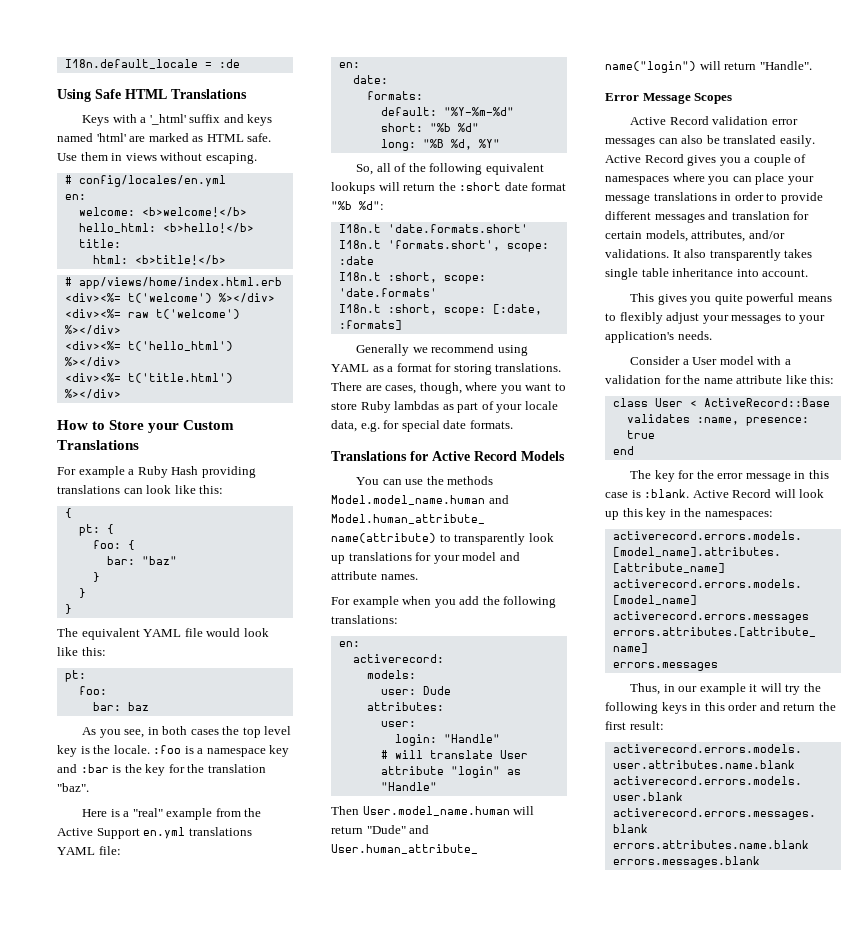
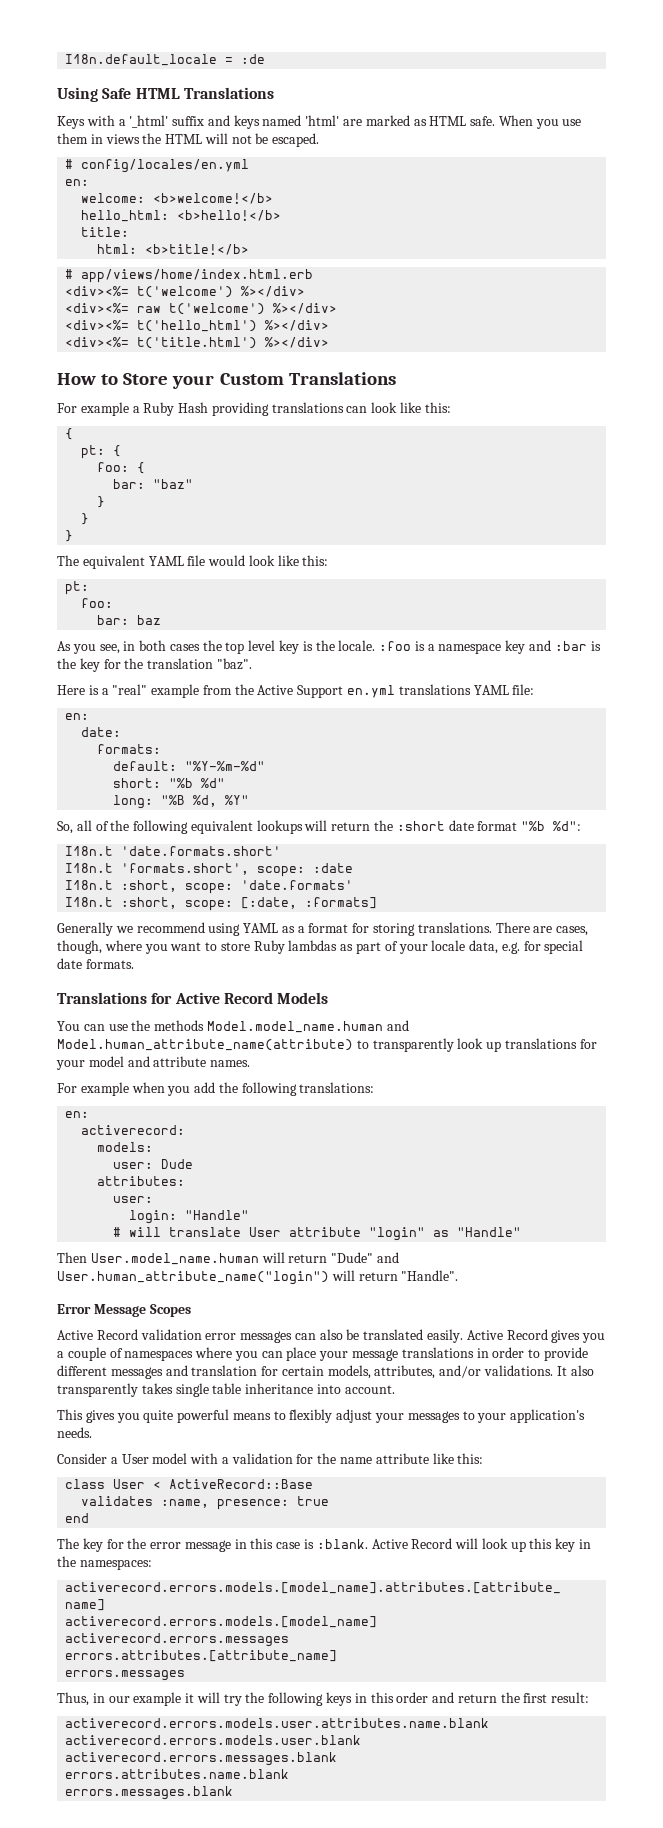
- Use them in views without escaping.
+ When you use them in views the HTML will not be escaped.

